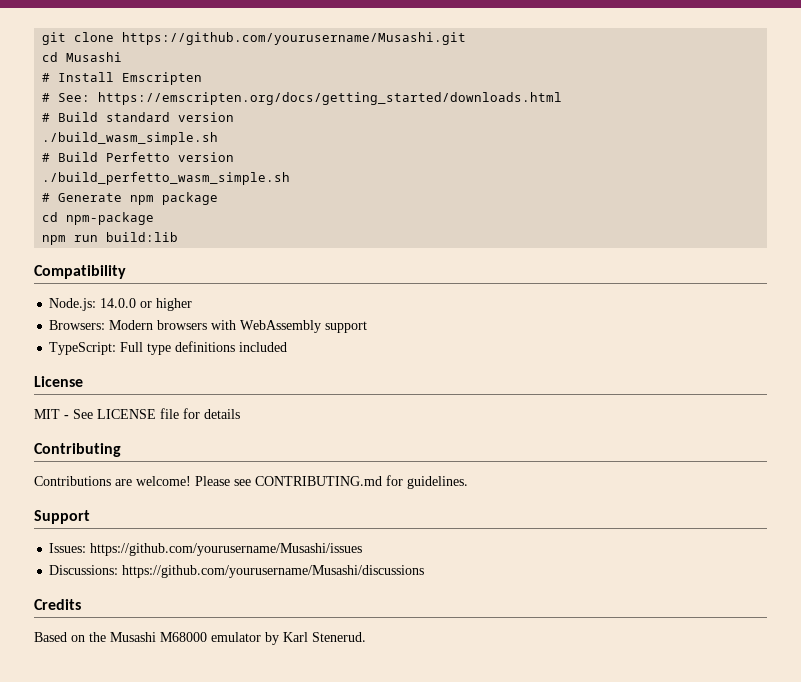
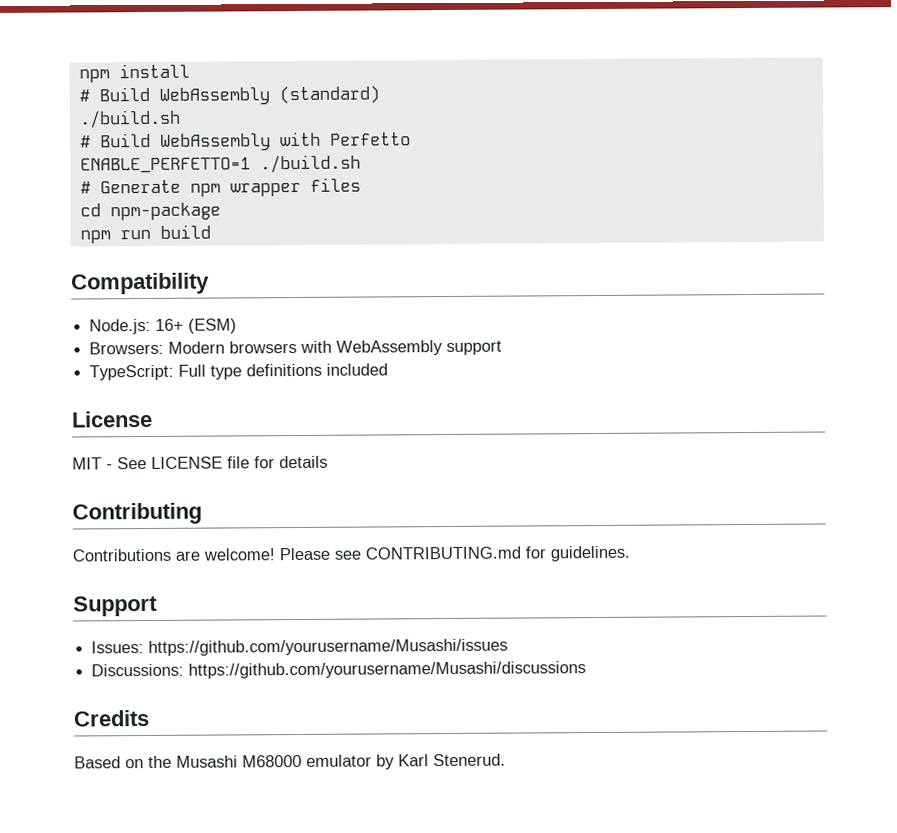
- git clone https://github.com/yourusername/Musashi.git
- cd Musashi
- # Install Emscripten
- # See: https://emscripten.org/docs/getting_started/downloads.html
- # Build standard version
- ./build_wasm_simple.sh
- # Build Perfetto version
- ./build_perfetto_wasm_simple.sh
+ npm install
+ # Build WebAssembly (standard)
+ ./build.sh
+ # Build WebAssembly with Perfetto
+ ENABLE_PERFETTO=1 ./build.sh
- # Generate npm package
+ # Generate npm wrapper files
- npm run build:lib
+ npm run build
- Node.js: 14.0.0 or higher
+ Node.js: 16+ (ESM)

